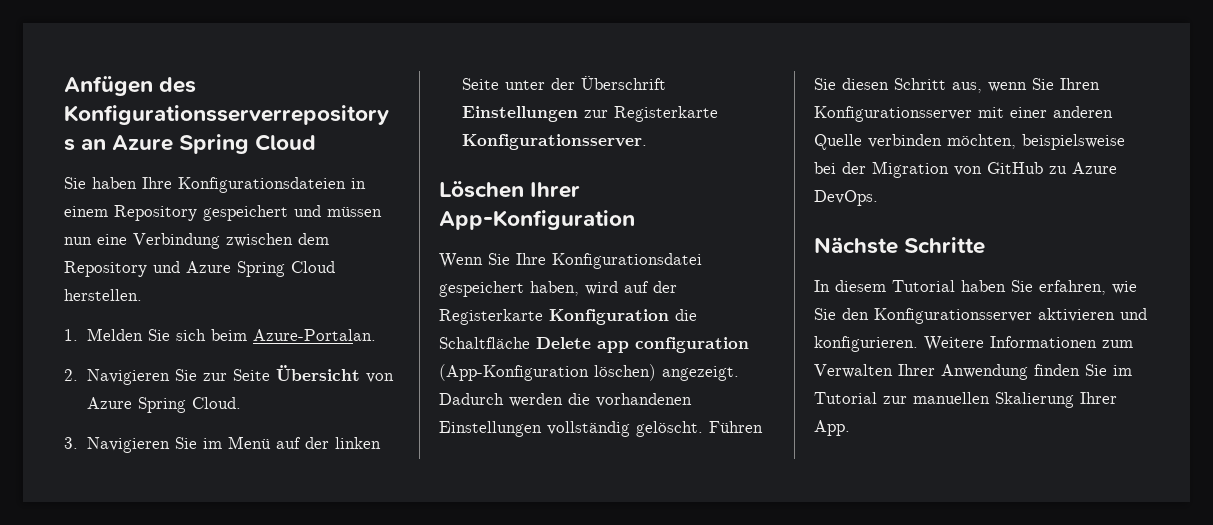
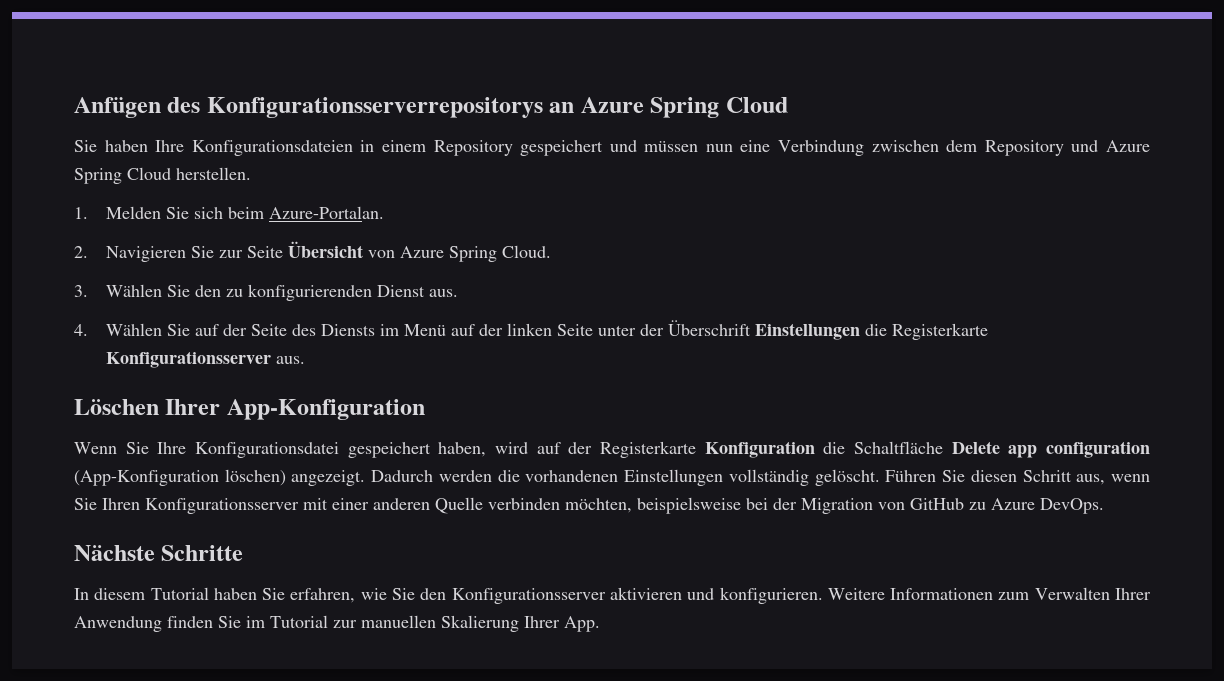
- 3. Navigieren Sie im Menü auf der linken Seite unter der Überschrift Einstellungen zur Registerkarte Konfigurationsserver.
+ 3. Wählen Sie den zu konfigurierenden Dienst aus.
+ 4. Wählen Sie auf der Seite des Diensts im Menü auf der linken Seite unter der Überschrift Einstellungen die Registerkarte Konfigurationsserver aus.

